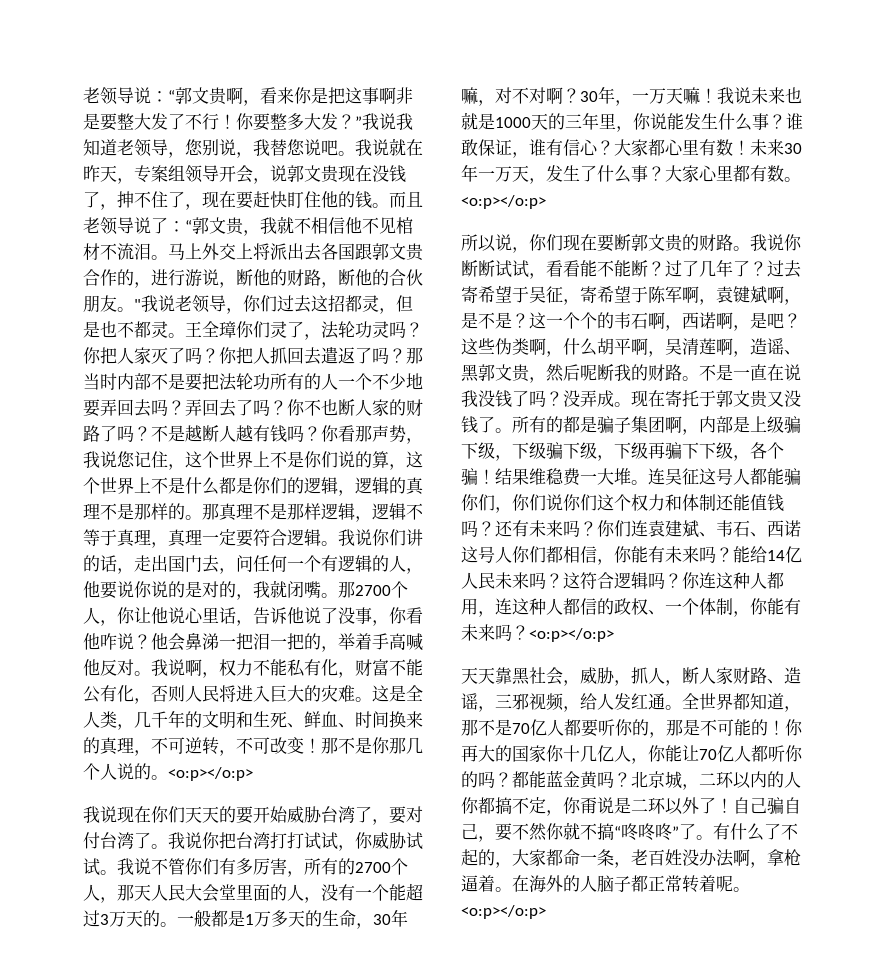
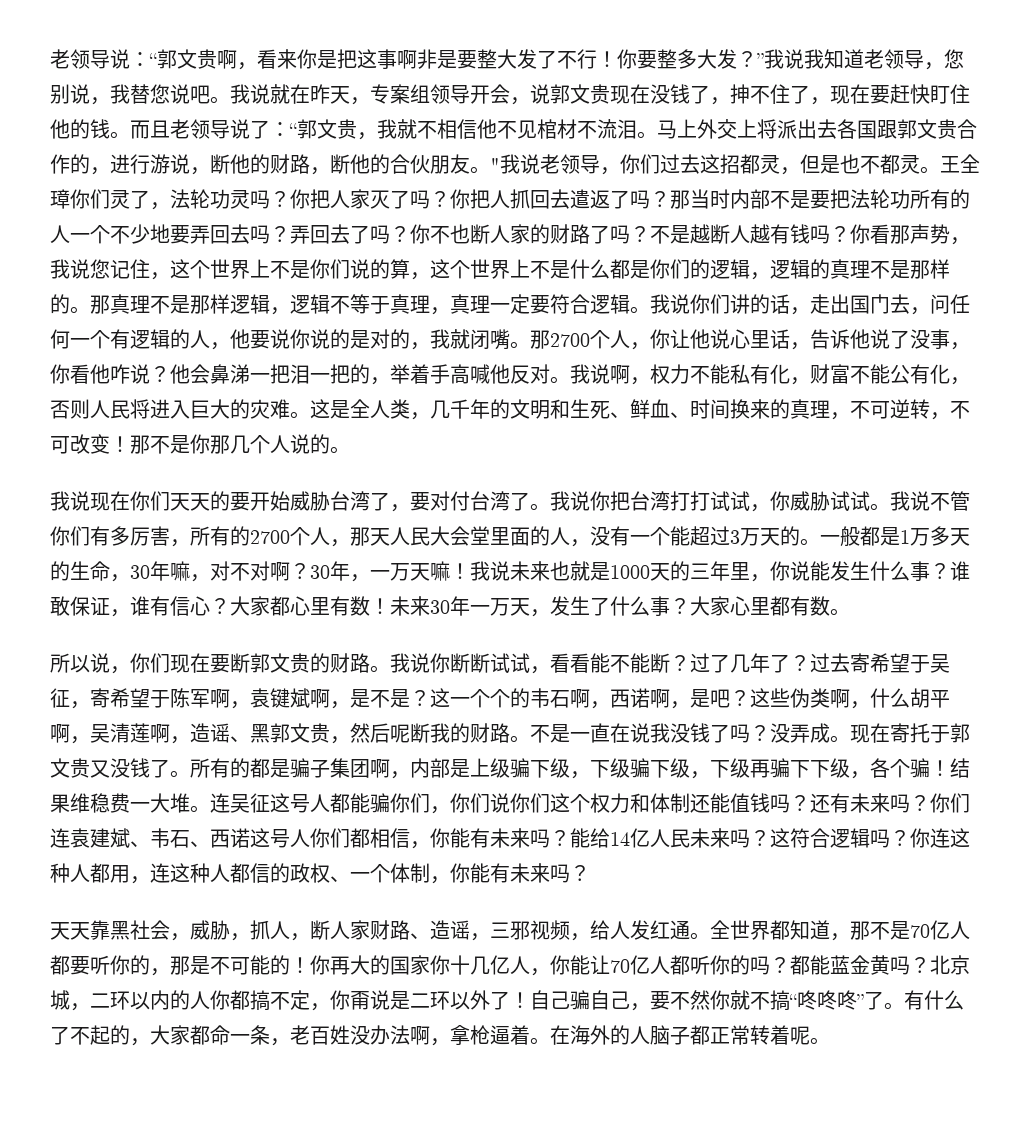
- 那不是你那几个人说的。<o:p></o:p>
+ 那不是你那几个人说的。
- 大家心里都有数。<o:p></o:p>
+ 大家心里都有数。
- 你连这种人都用，连这种人都信的政权、一个体制，你能有未来吗？<o:p></o:p>
+ 你连这种人都用，连这种人都信的政权、一个体制，你能有未来吗？
- 在海外的人脑子都正常转着呢。<o:p></o:p>
+ 在海外的人脑子都正常转着呢。

